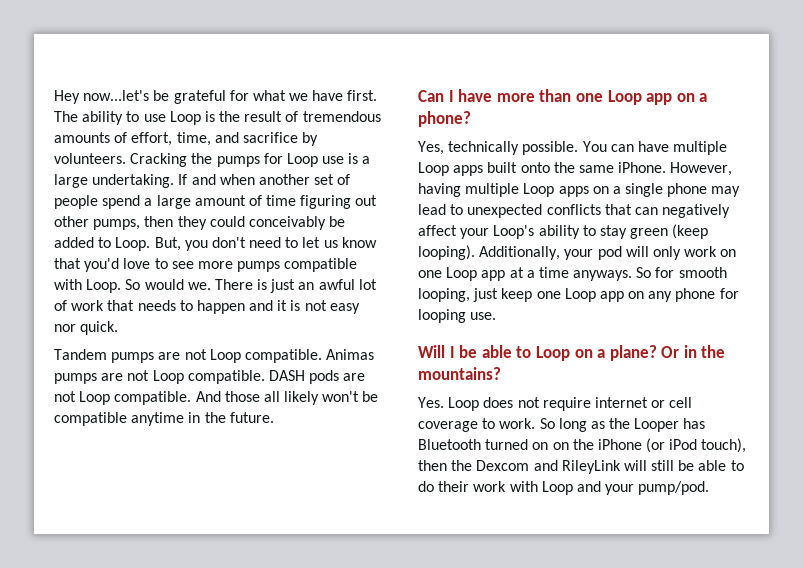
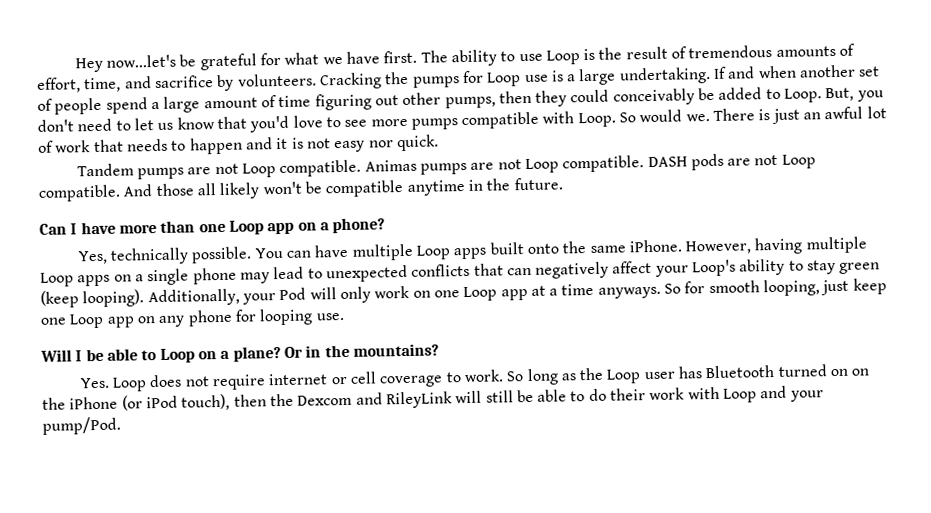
- Additionally, your pod will only work on one Loop app at a time anyways.
+ Additionally, your Pod will only work on one Loop app at a time anyways.
- So long as the Looper has Bluetooth turned on on the iPhone (or iPod touch), then the Dexcom and RileyLink will still be able to do their work with Loop and your pump/pod.
+ So long as the Loop user has Bluetooth turned on on the iPhone (or iPod touch), then the Dexcom and RileyLink will still be able to do their work with Loop and your pump/Pod.

